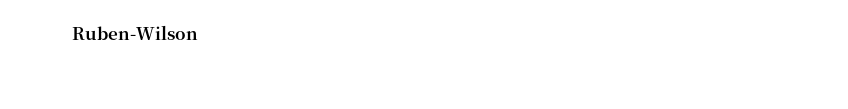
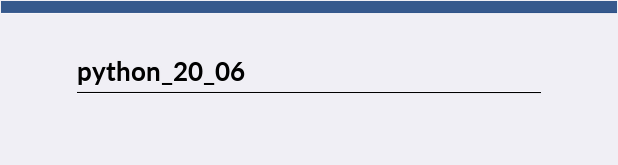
- Ruben-Wilson
+ python_20_06

